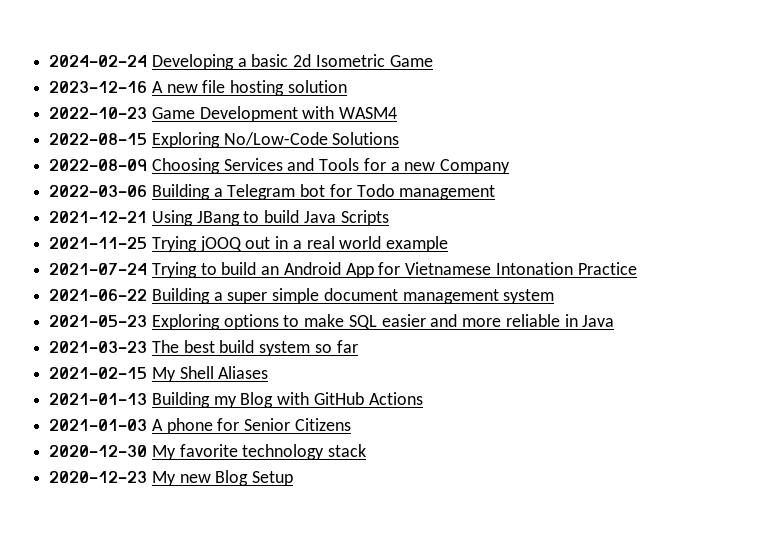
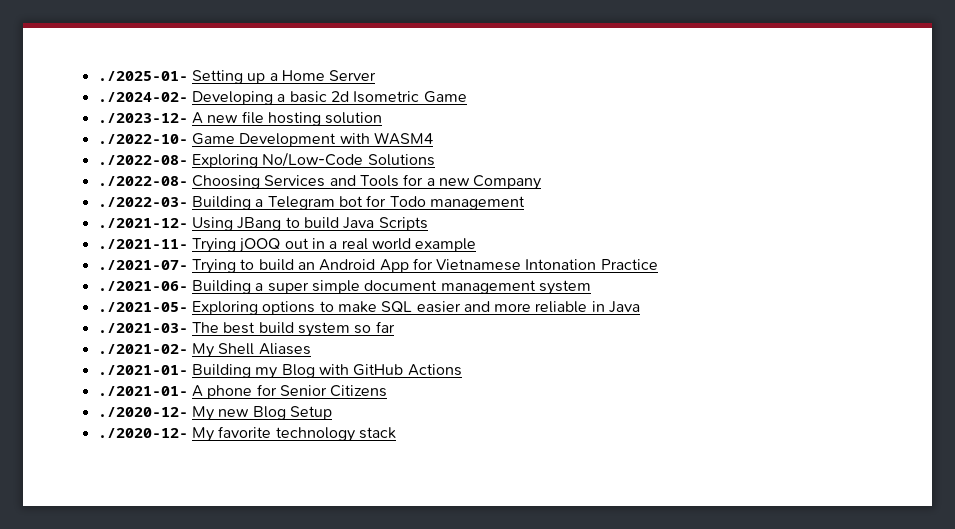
- 2024-02-24 Developing a basic 2d Isometric Game
+ ./2025-01- Setting up a Home Server
+ ./2024-02- Developing a basic 2d Isometric Game
- 2023-12-16 A new file hosting solution
+ ./2023-12- A new file hosting solution
- 2022-10-23 Game Development with WASM4
+ ./2022-10- Game Development with WASM4
- 2022-08-15 Exploring No/Low-Code Solutions
+ ./2022-08- Exploring No/Low-Code Solutions
- 2022-08-09 Choosing Services and Tools for a new Company
+ ./2022-08- Choosing Services and Tools for a new Company
- 2022-03-06 Building a Telegram bot for Todo management
+ ./2022-03- Building a Telegram bot for Todo management
- 2021-12-21 Using JBang to build Java Scripts
+ ./2021-12- Using JBang to build Java Scripts
- 2021-11-25 Trying jOOQ out in a real world example
+ ./2021-11- Trying jOOQ out in a real world example
- 2021-07-24 Trying to build an Android App for Vietnamese Intonation Practice
+ ./2021-07- Trying to build an Android App for Vietnamese Intonation Practice
- 2021-06-22 Building a super simple document management system
+ ./2021-06- Building a super simple document management system
- 2021-05-23 Exploring options to make SQL easier and more reliable in Java
+ ./2021-05- Exploring options to make SQL easier and more reliable in Java
- 2021-03-23 The best build system so far
+ ./2021-03- The best build system so far
- 2021-02-15 My Shell Aliases
+ ./2021-02- My Shell Aliases
- 2021-01-13 Building my Blog with GitHub Actions
+ ./2021-01- Building my Blog with GitHub Actions
- 2021-01-03 A phone for Senior Citizens
+ ./2021-01- A phone for Senior Citizens
- 2020-12-30 My favorite technology stack
+ ./2020-12- My new Blog Setup
+ ./2020-12- My favorite technology stack
- 2020-12-23 My new Blog Setup

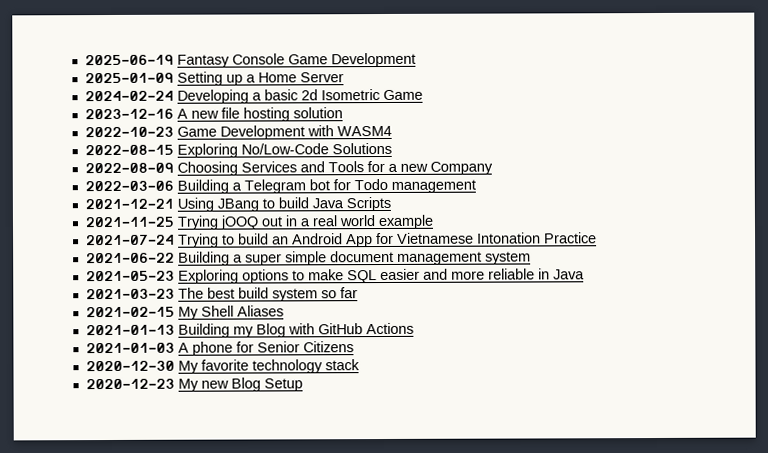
- ./2025-01- Setting up a Home Server
+ 2025-06-19 Fantasy Console Game Development
+ 2025-01-09 Setting up a Home Server
- ./2024-02- Developing a basic 2d Isometric Game
+ 2024-02-24 Developing a basic 2d Isometric Game
- ./2023-12- A new file hosting solution
+ 2023-12-16 A new file hosting solution
- ./2022-10- Game Development with WASM4
+ 2022-10-23 Game Development with WASM4
- ./2022-08- Exploring No/Low-Code Solutions
+ 2022-08-15 Exploring No/Low-Code Solutions
- ./2022-08- Choosing Services and Tools for a new Company
+ 2022-08-09 Choosing Services and Tools for a new Company
- ./2022-03- Building a Telegram bot for Todo management
+ 2022-03-06 Building a Telegram bot for Todo management
- ./2021-12- Using JBang to build Java Scripts
+ 2021-12-21 Using JBang to build Java Scripts
- ./2021-11- Trying jOOQ out in a real world example
+ 2021-11-25 Trying jOOQ out in a real world example
- ./2021-07- Trying to build an Android App for Vietnamese Intonation Practice
+ 2021-07-24 Trying to build an Android App for Vietnamese Intonation Practice
- ./2021-06- Building a super simple document management system
+ 2021-06-22 Building a super simple document management system
- ./2021-05- Exploring options to make SQL easier and more reliable in Java
+ 2021-05-23 Exploring options to make SQL easier and more reliable in Java
- ./2021-03- The best build system so far
+ 2021-03-23 The best build system so far
- ./2021-02- My Shell Aliases
+ 2021-02-15 My Shell Aliases
- ./2021-01- Building my Blog with GitHub Actions
+ 2021-01-13 Building my Blog with GitHub Actions
- ./2021-01- A phone for Senior Citizens
+ 2021-01-03 A phone for Senior Citizens
- ./2020-12- My new Blog Setup
+ 2020-12-30 My favorite technology stack
+ 2020-12-23 My new Blog Setup
- ./2020-12- My favorite technology stack

